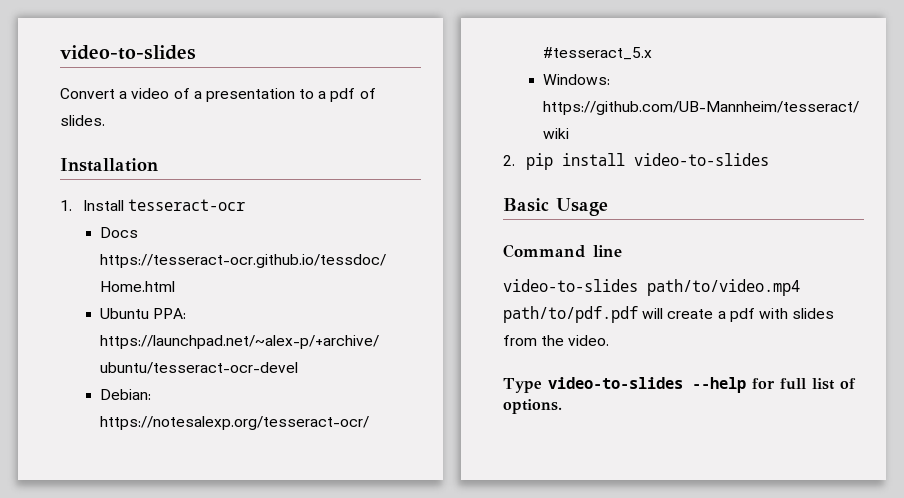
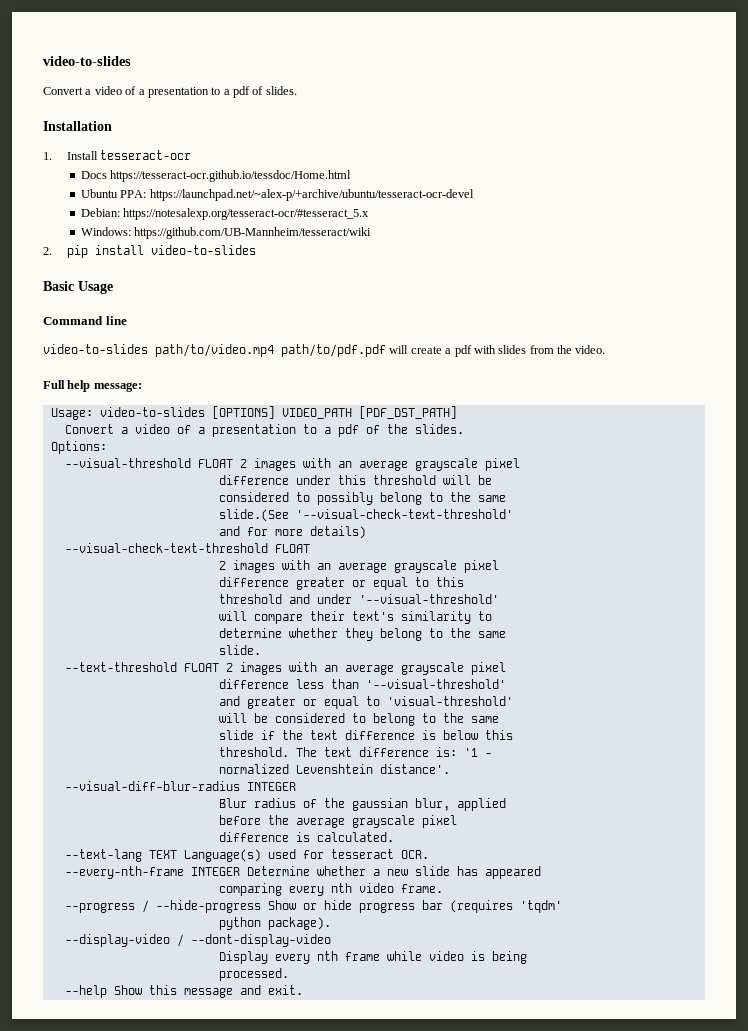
- Type video-to-slides --help for full list of options.
+ Full help message:
+ Usage: video-to-slides [OPTIONS] VIDEO_PATH [PDF_DST_PATH]
+ Convert a video of a presentation to a pdf of the slides.
+ Options:
+ --visual-threshold FLOAT 2 images with an average grayscale pixel
+ difference under this threshold will be
+ considered to possibly belong to the same
+ slide.(See '--visual-check-text-threshold'
+ and for more details)
+ --visual-check-text-threshold FLOAT
+ 2 images with an average grayscale pixel
+ difference greater or equal to this
+ threshold and under '--visual-threshold'
+ will compare their text's similarity to
+ determine whether they belong to the same
+ slide.
+ --text-threshold FLOAT 2 images with an average grayscale pixel
+ difference less than '--visual-threshold'
+ and greater or equal to 'visual-threshold'
+ will be considered to belong to the same
+ slide if the text difference is below this
+ threshold. The text difference is: '1 -
+ normalized Levenshtein distance'.
+ --visual-diff-blur-radius INTEGER
+ Blur radius of the gaussian blur, applied
+ before the average grayscale pixel
+ difference is calculated.
+ --text-lang TEXT Language(s) used for tesseract OCR.
+ --every-nth-frame INTEGER Determine whether a new slide has appeared
+ comparing every nth video frame.
+ --progress / --hide-progress Show or hide progress bar (requires 'tqdm'
+ python package).
+ --display-video / --dont-display-video
+ Display every nth frame while video is being
+ processed.
+ --help Show this message and exit.

